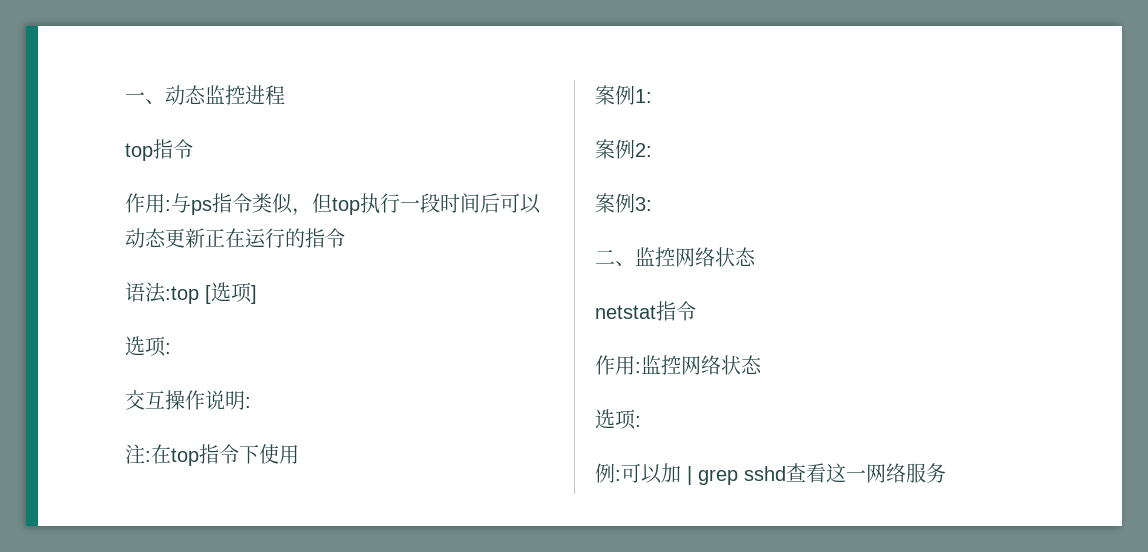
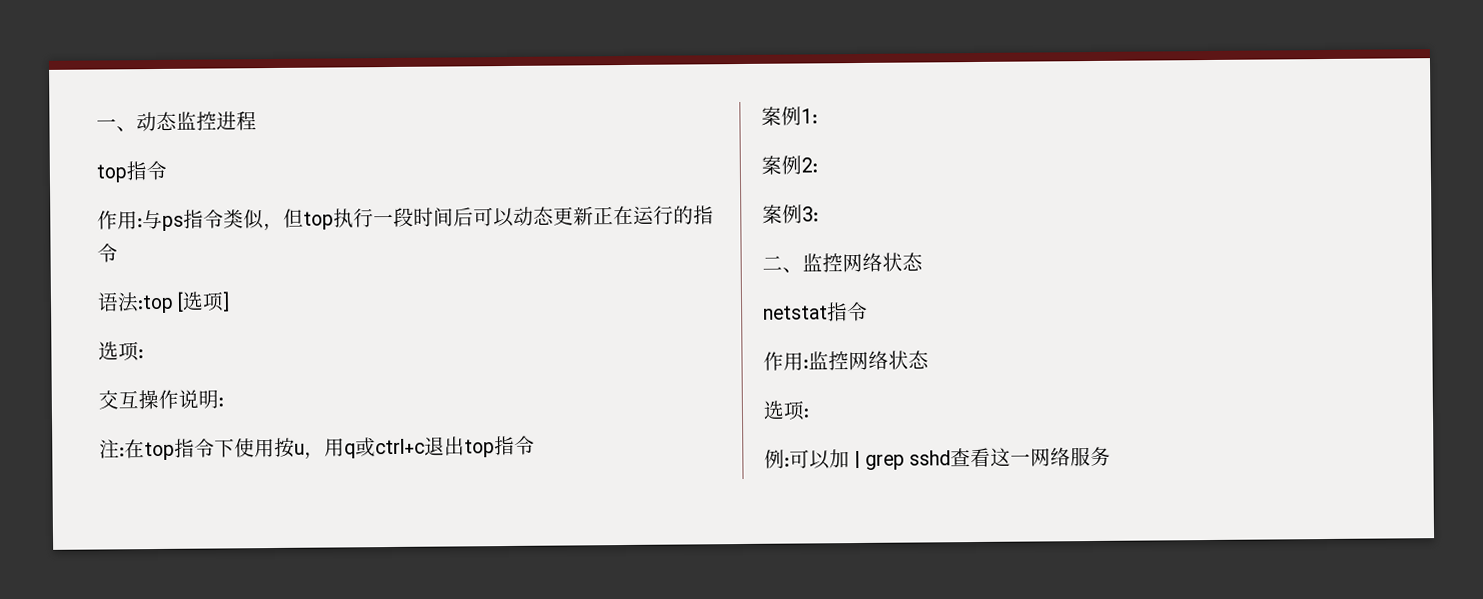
- 注:在top指令下使用
+ 注:在top指令下使用按u，用q或ctrl+c退出top指令

